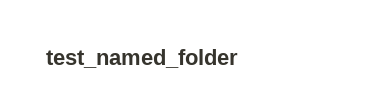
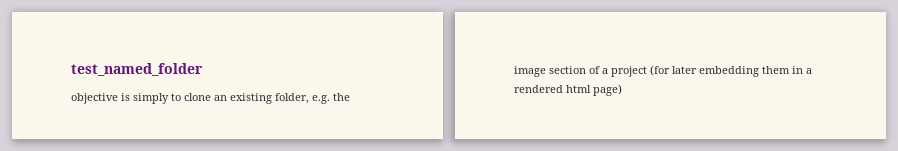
+ objective is simply to clone an existing folder, e.g. the image section of a project (for later embedding them in a rendered html page)

